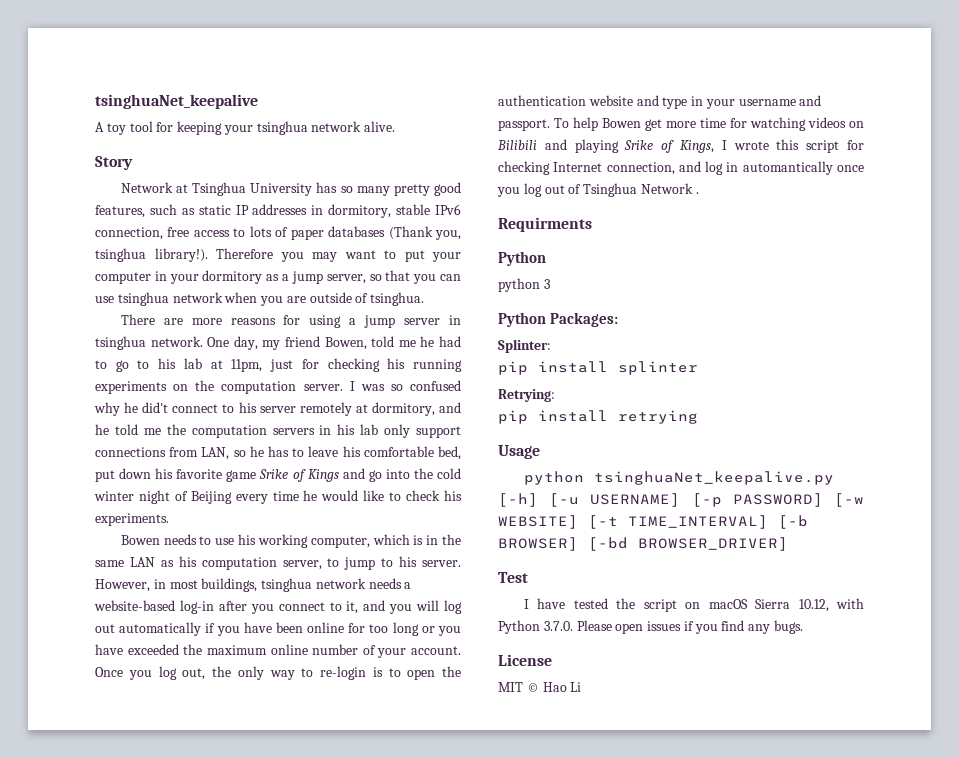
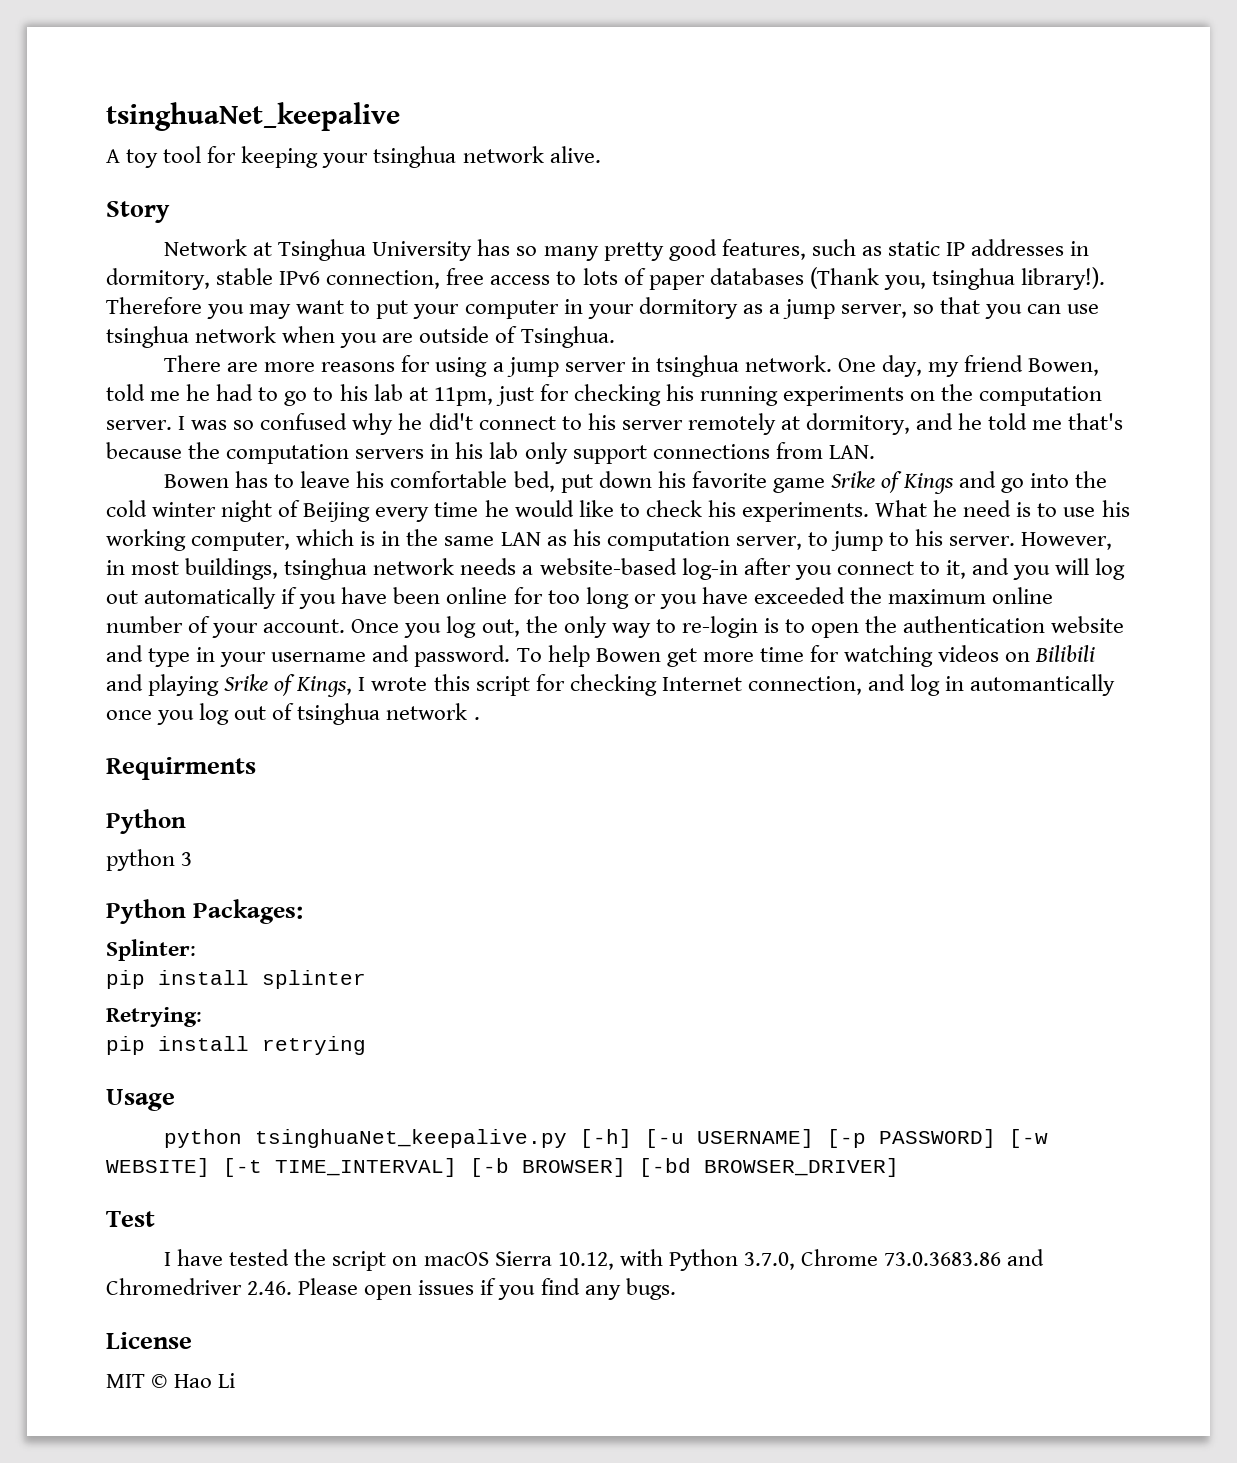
- Therefore you may want to put your computer in your dormitory as a jump server, so that you can use tsinghua network when you are outside of tsinghua.
+ Therefore you may want to put your computer in your dormitory as a jump server, so that you can use tsinghua network when you are outside of Tsinghua.
- I was so confused why he did't connect to his server remotely at dormitory, and he told me the computation servers in his lab only support connections from LAN, so he has to leave his comfortable bed, put down his favorite game Srike of Kings and go into the cold winter night of Beijing every time he would like to check his experiments.
- Bowen needs to use his working computer, which is in the same LAN as his computation server, to jump to his server.
+ I was so confused why he did't connect to his server remotely at dormitory, and he told me that's because the computation servers in his lab only support connections from LAN.
+ Bowen has to leave his comfortable bed, put down his favorite game Srike of Kings and go into the cold winter night of Beijing every time he would like to check his experiments. What he need is to use his working computer, which is in the same LAN as his computation server, to jump to his server.
- Once you log out, the only way to re-login is to open the authentication website and type in your username and passport.
+ Once you log out, the only way to re-login is to open the authentication website and type in your username and password.
- To help Bowen get more time for watching videos on Bilibili and playing Srike of Kings, I wrote this script for checking Internet connection, and log in automantically once you log out of Tsinghua Network .
+ To help Bowen get more time for watching videos on Bilibili and playing Srike of Kings, I wrote this script for checking Internet connection, and log in automantically once you log out of tsinghua network .
- I have tested the script on macOS Sierra 10.12, with Python 3.7.0. Please open issues if you find any bugs.
+ I have tested the script on macOS Sierra 10.12, with Python 3.7.0, Chrome 73.0.3683.86 and Chromedriver 2.46. Please open issues if you find any bugs.

